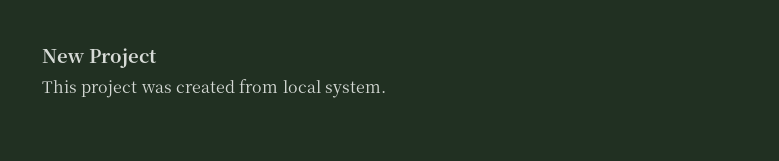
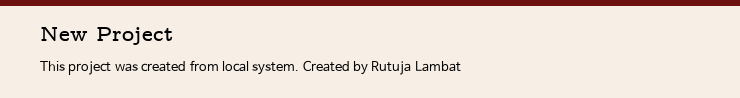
+ Created by Rutuja Lambat

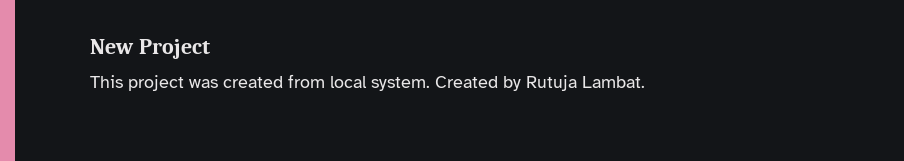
- Created by Rutuja Lambat
+ Created by Rutuja Lambat.

